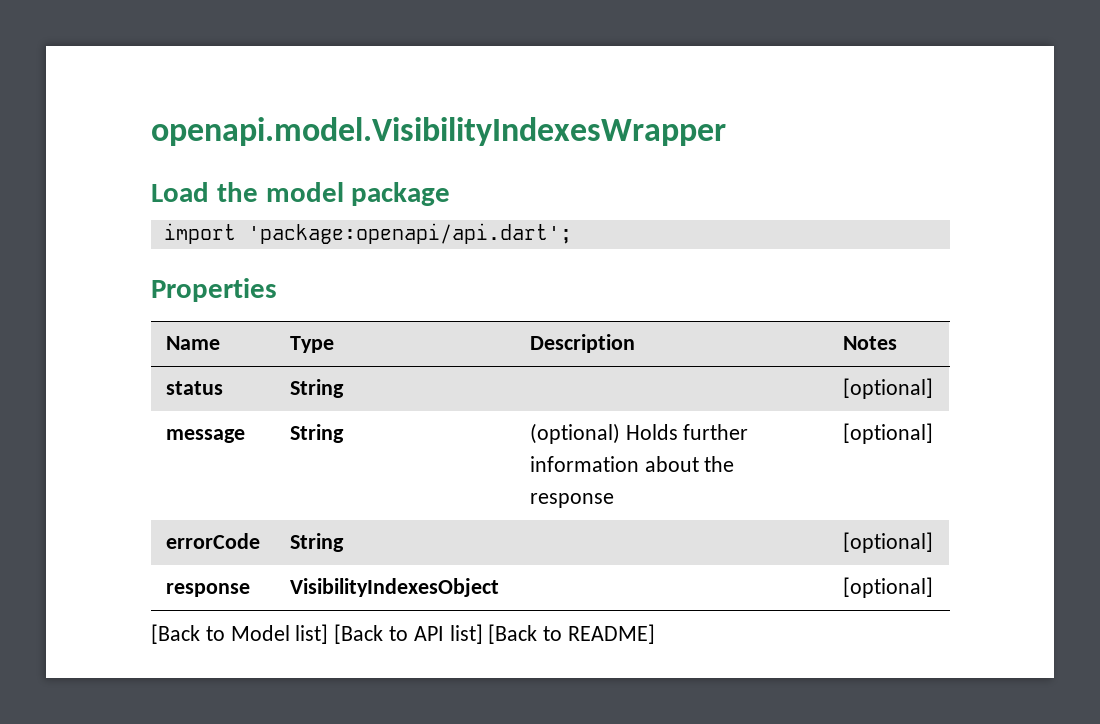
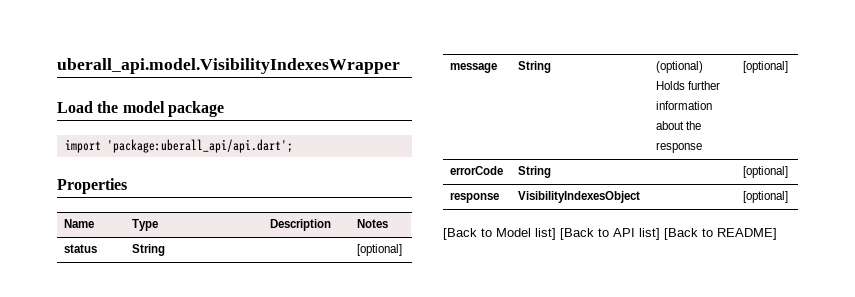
- openapi.model.VisibilityIndexesWrapper
+ uberall_api.model.VisibilityIndexesWrapper
- import 'package:openapi/api.dart';
+ import 'package:uberall_api/api.dart';

